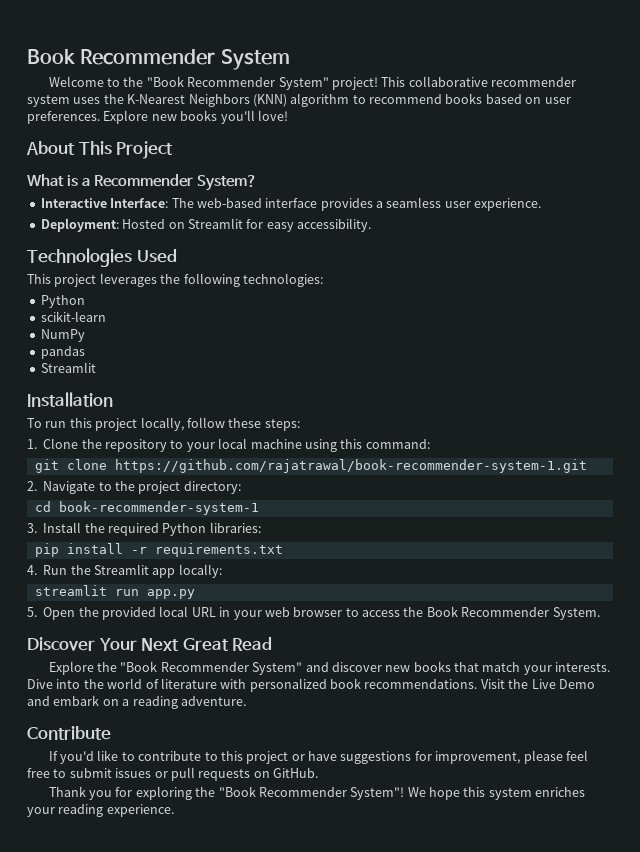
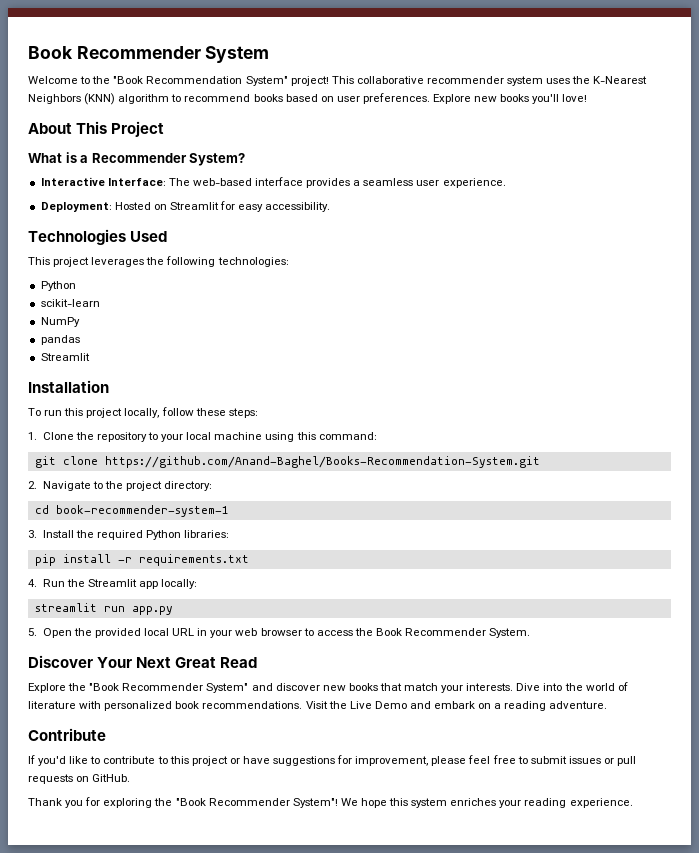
- Welcome to the "Book Recommender System" project!
+ Welcome to the "Book Recommendation System" project!
- git clone https://github.com/rajatrawal/book-recommender-system-1.git
+ git clone https://github.com/Anand-Baghel/Books-Recommendation-System.git

